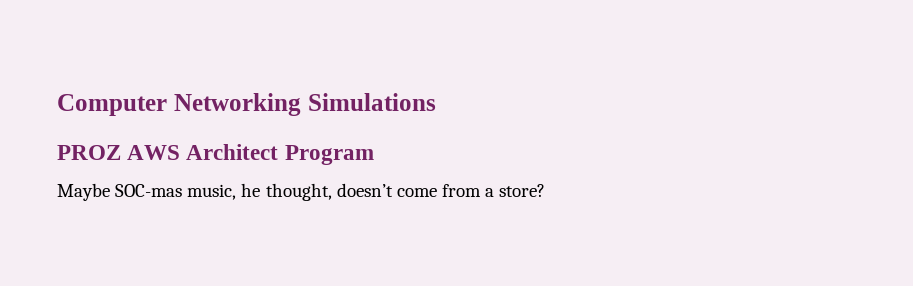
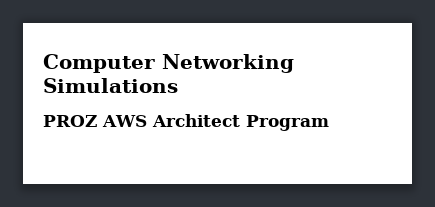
- Maybe SOC-mas music, he thought, doesn’t come from a store?

